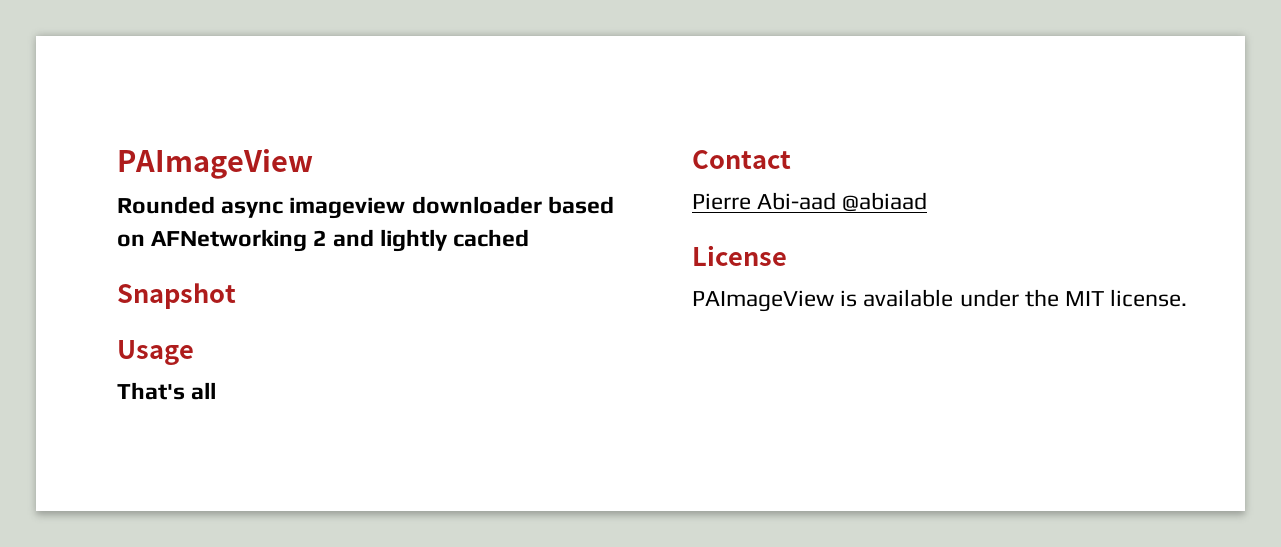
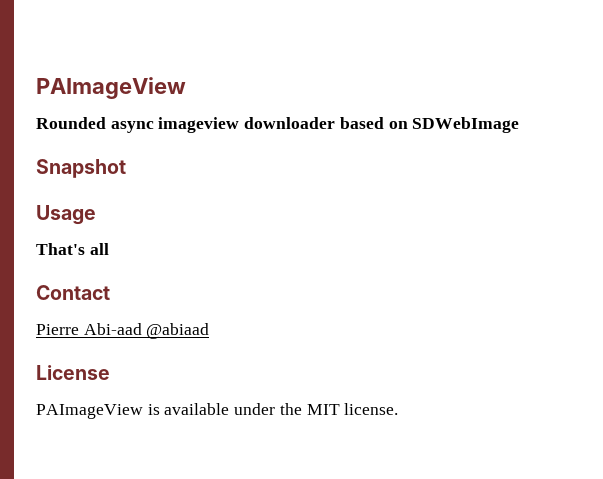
- Rounded async imageview downloader based on AFNetworking 2 and lightly cached
+ Rounded async imageview downloader based on SDWebImage

